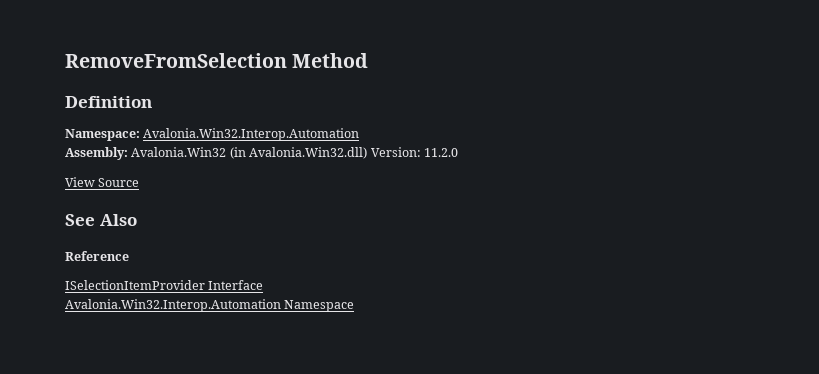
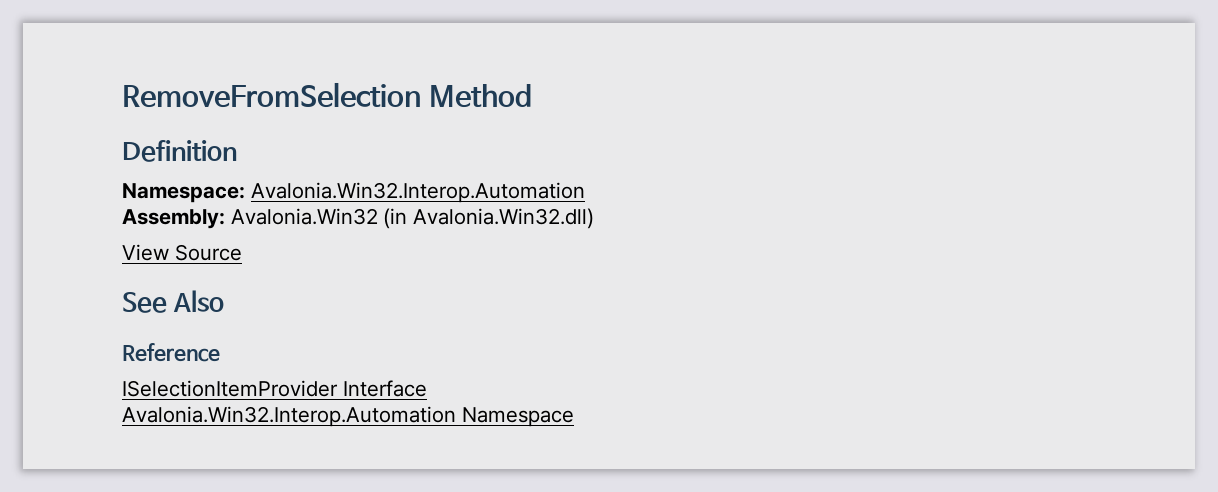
- Assembly: Avalonia.Win32 (in Avalonia.Win32.dll) Version: 11.2.0
+ Assembly: Avalonia.Win32 (in Avalonia.Win32.dll)

